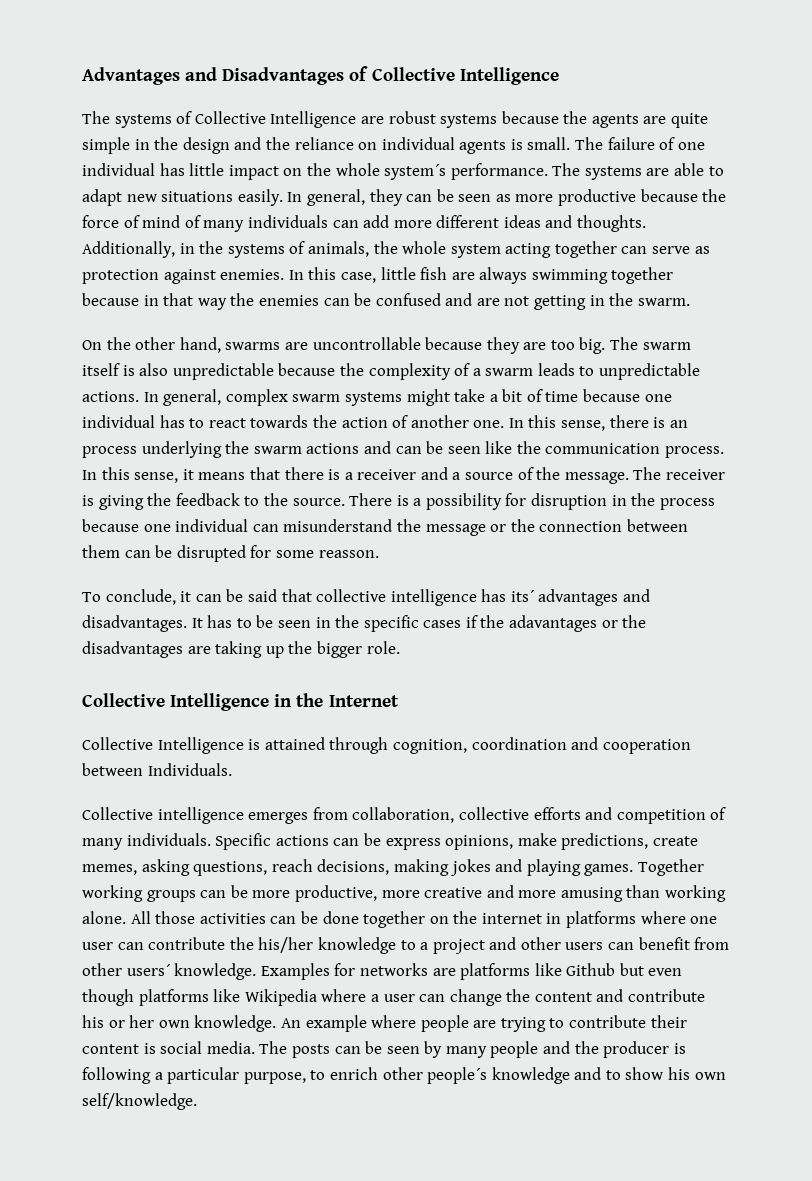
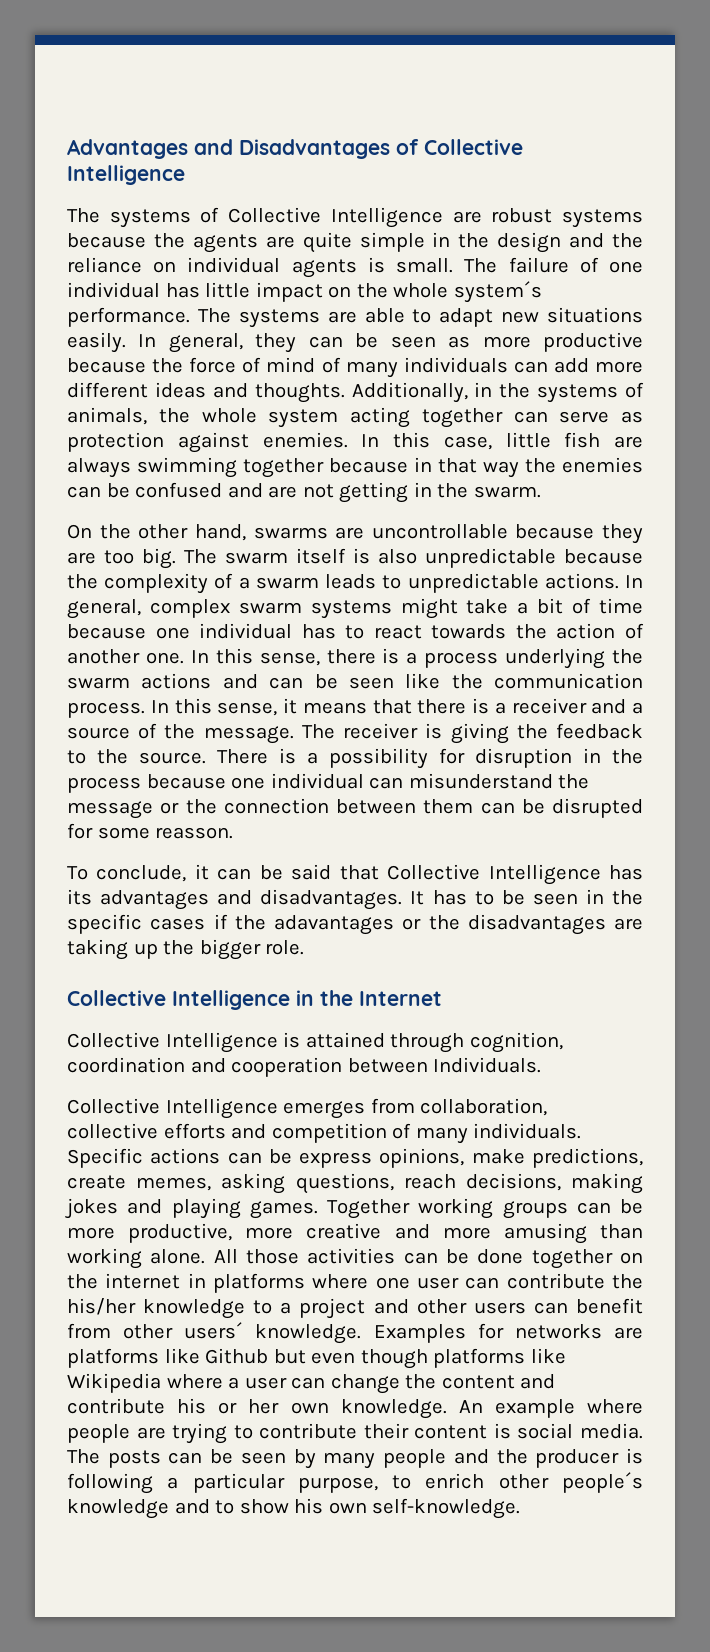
- In this sense, there is an process underlying the swarm actions and can be seen like the communication process.
+ In this sense, there is a process underlying the swarm actions and can be seen like the communication process.
- To conclude, it can be said that collective intelligence has its´ advantages and disadvantages.
+ To conclude, it can be said that Collective Intelligence has its advantages and disadvantages.
- Collective intelligence emerges from collaboration, collective efforts and competition of many individuals.
+ Collective Intelligence emerges from collaboration, collective efforts and competition of many individuals.
- The posts can be seen by many people and the producer is following a particular purpose, to enrich other people´s knowledge and to show his own self/knowledge.
+ The posts can be seen by many people and the producer is following a particular purpose, to enrich other people´s knowledge and to show his own self-knowledge.

